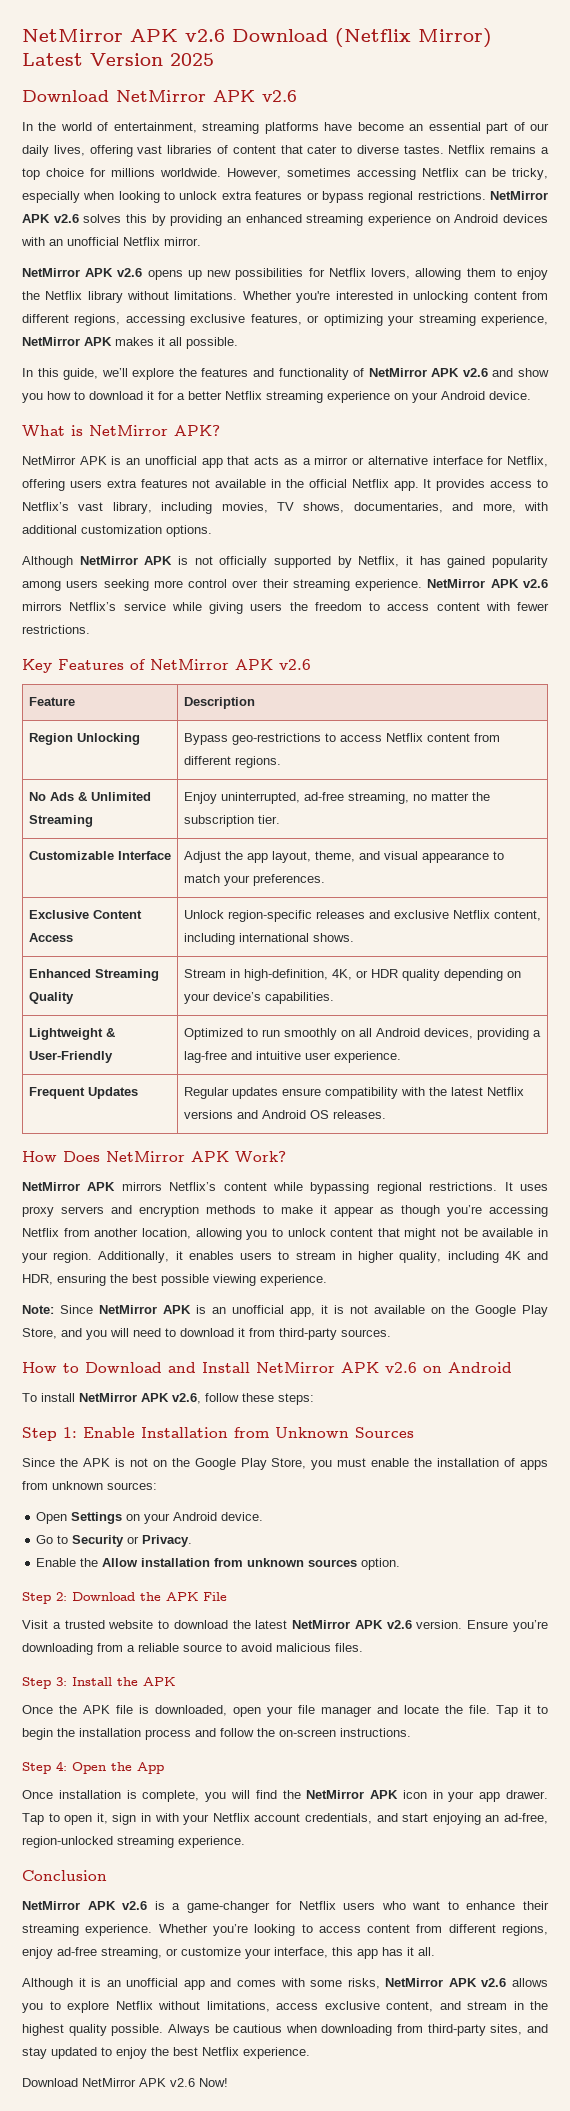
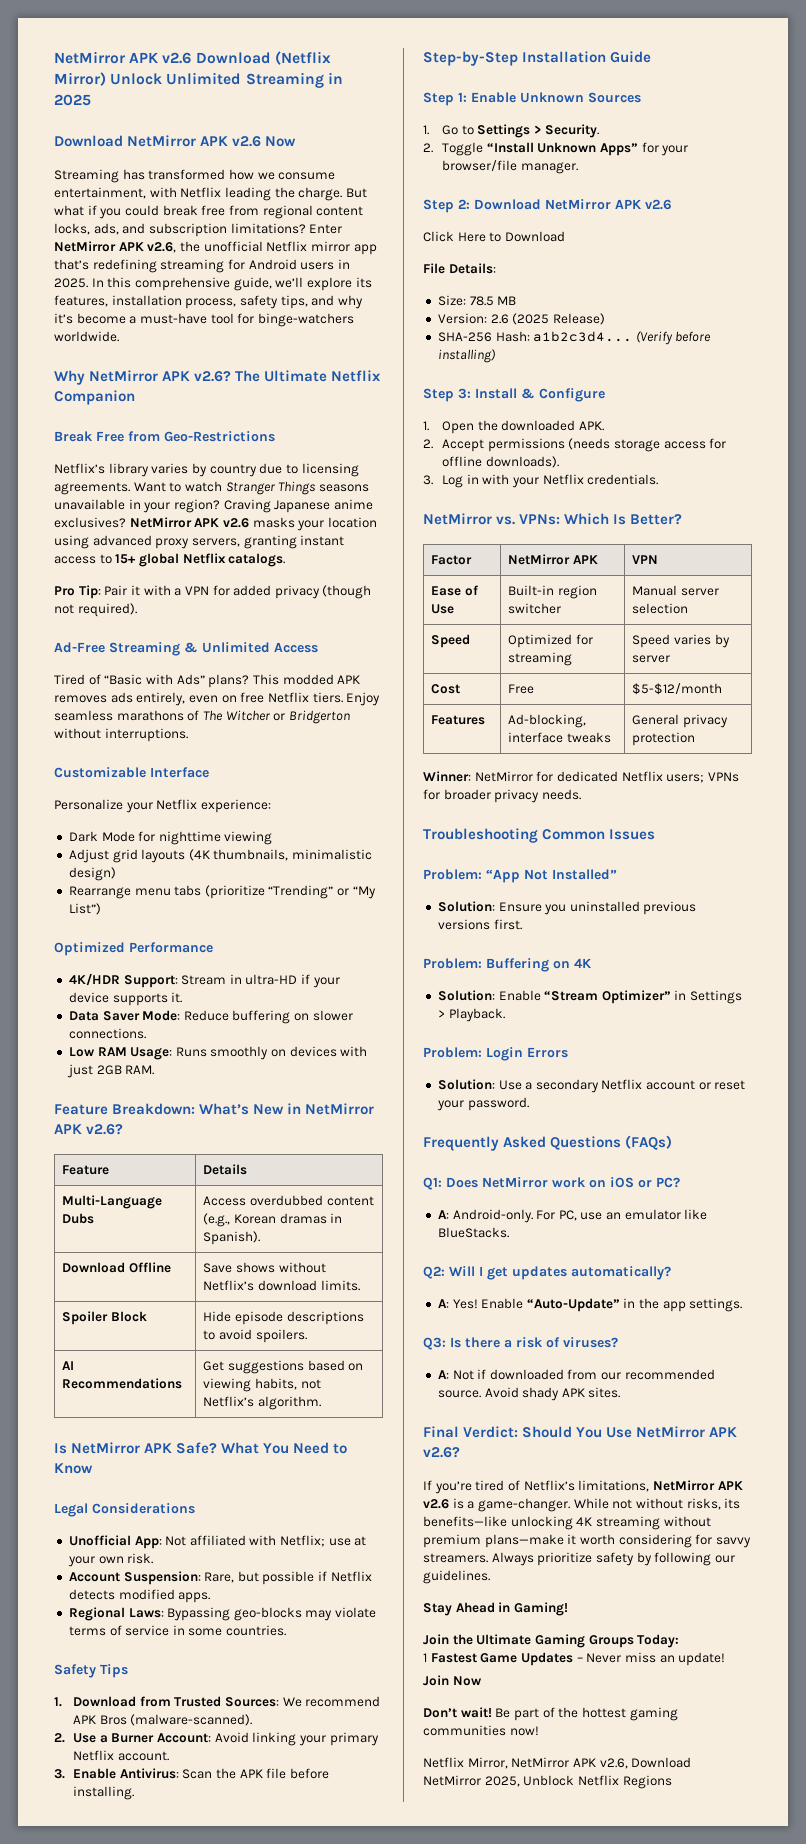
- NetMirror APK v2.6 Download (Netflix Mirror) Latest Version 2025
- Download NetMirror APK v2.6
- In the world of entertainment, streaming platforms have become an essential part of our daily lives, offering vast libraries of content that cater to diverse tastes. Netflix remains a top choice for millions worldwide. However, sometimes accessing Netflix can be tricky, especially when looking to unlock extra features or bypass regional restrictions. NetMirror APK v2.6 solves this by providing an enhanced streaming experience on Android devices with an unofficial Netflix mirror.
- NetMirror APK v2.6 opens up new possibilities for Netflix lovers, allowing them to enjoy the Netflix library without limitations. Whether you're interested in unlocking content from different regions, accessing exclusive features, or optimizing your streaming experience, NetMirror APK makes it all possible.
- In this guide, we’ll explore the features and functionality of NetMirror APK v2.6 and show you how to download it for a better Netflix streaming experience on your Android device.
- What is NetMirror APK?
- NetMirror APK is an unofficial app that acts as a mirror or alternative interface for Netflix, offering users extra features not available in the official Netflix app. It provides access to Netflix’s vast library, including movies, TV shows, documentaries, and more, with additional customization options.
- Although NetMirror APK is not officially supported by Netflix, it has gained popularity among users seeking more control over their streaming experience. NetMirror APK v2.6 mirrors Netflix’s service while giving users the freedom to access content with fewer restrictions.
- Key Features of NetMirror APK v2.6
- Feature | Description
- Region Unlocking | Bypass geo-restrictions to access Netflix content from different regions.
- No Ads & Unlimited Streaming | Enjoy uninterrupted, ad-free streaming, no matter the subscription tier.
- Customizable Interface | Adjust the app layout, theme, and visual appearance to match your preferences.
- Exclusive Content Access | Unlock region-specific releases and exclusive Netflix content, including international shows.
- Enhanced Streaming Quality | Stream in high-definition, 4K, or HDR quality depending on your device’s capabilities.
- Lightweight & User-Friendly | Optimized to run smoothly on all Android devices, providing a lag-free and intuitive user experience.
- Frequent Updates | Regular updates ensure compatibility with the latest Netflix versions and Android OS releases.
- How Does NetMirror APK Work?
- NetMirror APK mirrors Netflix’s content while bypassing regional restrictions. It uses proxy servers and encryption methods to make it appear as though you’re accessing Netflix from another location, allowing you to unlock content that might not be available in your region. Additionally, it enables users to stream in higher quality, including 4K and HDR, ensuring the best possible viewing experience.
- Note: Since NetMirror APK is an unofficial app, it is not available on the Google Play Store, and you will need to download it from third-party sources.
- How to Download and Install NetMirror APK v2.6 on Android
- To install NetMirror APK v2.6, follow these steps:
+ NetMirror APK v2.6 Download (Netflix Mirror) Unlock Unlimited Streaming in 2025
+ Download NetMirror APK v2.6 Now
+ Streaming has transformed how we consume entertainment, with Netflix leading the charge. But what if you could break free from regional content locks, ads, and subscription limitations? Enter NetMirror APK v2.6, the unofficial Netflix mirror app that’s redefining streaming for Android users in 2025. In this comprehensive guide, we’ll explore its features, installation process, safety tips, and why it’s become a must-have tool for binge-watchers worldwide.
+ Why NetMirror APK v2.6? The Ultimate Netflix Companion
+ Break Free from Geo-Restrictions
+ Netflix’s library varies by country due to licensing agreements. Want to watch Stranger Things seasons unavailable in your region? Craving Japanese anime exclusives? NetMirror APK v2.6 masks your location using advanced proxy servers, granting instant access to 15+ global Netflix catalogs.
+ Pro Tip: Pair it with a VPN for added privacy (though not required).
+ Ad-Free Streaming & Unlimited Access
+ Tired of “Basic with Ads” plans? This modded APK removes ads entirely, even on free Netflix tiers. Enjoy seamless marathons of The Witcher or Bridgerton without interruptions.
+ Customizable Interface
+ Personalize your Netflix experience:
+ Dark Mode for nighttime viewing
+ Adjust grid layouts (4K thumbnails, minimalistic design)
+ Rearrange menu tabs (prioritize “Trending” or “My List”)
+ Optimized Performance
+ 4K/HDR Support: Stream in ultra-HD if your device supports it.
+ Data Saver Mode: Reduce buffering on slower connections.
+ Low RAM Usage: Runs smoothly on devices with just 2GB RAM.
+ Feature Breakdown: What’s New in NetMirror APK v2.6?
+ Feature | Details
+ Multi-Language Dubs | Access overdubbed content (e.g., Korean dramas in Spanish).
+ Download Offline | Save shows without Netflix’s download limits.
+ Spoiler Block | Hide episode descriptions to avoid spoilers.
+ AI Recommendations | Get suggestions based on viewing habits, not Netflix’s algorithm.
+ Is NetMirror APK Safe? What You Need to Know
+ Legal Considerations
+ Unofficial App: Not affiliated with Netflix; use at your own risk.
+ Account Suspension: Rare, but possible if Netflix detects modified apps.
+ Regional Laws: Bypassing geo-blocks may violate terms of service in some countries.
+ Safety Tips
+ 1. Download from Trusted Sources: We recommend APK Bros (malware-scanned).
+ 2. Use a Burner Account: Avoid linking your primary Netflix account.
+ 3. Enable Antivirus: Scan the APK file before installing.
+ Step-by-Step Installation Guide
- Step 1: Enable Installation from Unknown Sources
+ Step 1: Enable Unknown Sources
- Since the APK is not on the Google Play Store, you must enable the installation of apps from unknown sources:
- Open Settings on your Android device.
- Go to Security or Privacy.
- Enable the Allow installation from unknown sources option.
- Step 2: Download the APK File
- Visit a trusted website to download the latest NetMirror APK v2.6 version. Ensure you’re downloading from a reliable source to avoid malicious files.
- Step 3: Install the APK
- Once the APK file is downloaded, open your file manager and locate the file. Tap it to begin the installation process and follow the on-screen instructions.
- Step 4: Open the App
- Once installation is complete, you will find the NetMirror APK icon in your app drawer. Tap to open it, sign in with your Netflix account credentials, and start enjoying an ad-free, region-unlocked streaming experience.
- Conclusion
- NetMirror APK v2.6 is a game-changer for Netflix users who want to enhance their streaming experience. Whether you’re looking to access content from different regions, enjoy ad-free streaming, or customize your interface, this app has it all.
- Although it is an unofficial app and comes with some risks, NetMirror APK v2.6 allows you to explore Netflix without limitations, access exclusive content, and stream in the highest quality possible. Always be cautious when downloading from third-party sites, and stay updated to enjoy the best Netflix experience.
- Download NetMirror APK v2.6 Now!
+ 1. Go to Settings > Security.
+ 2. Toggle “Install Unknown Apps” for your browser/file manager.
+ Step 2: Download NetMirror APK v2.6
+ Click Here to Download
+ File Details:
+ Size: 78.5 MB
+ Version: 2.6 (2025 Release)
+ SHA-256 Hash: a1b2c3d4... (Verify before installing)
+ Step 3: Install & Configure
+ 1. Open the downloaded APK.
+ 2. Accept permissions (needs storage access for offline downloads).
+ 3. Log in with your Netflix credentials.
+ NetMirror vs. VPNs: Which Is Better?
+ Factor | NetMirror APK | VPN
+ Ease of Use | Built-in region switcher | Manual server selection
+ Speed | Optimized for streaming | Speed varies by server
+ Cost | Free | $5-$12/month
+ Features | Ad-blocking, interface tweaks | General privacy protection
+ Winner: NetMirror for dedicated Netflix users; VPNs for broader privacy needs.
+ Troubleshooting Common Issues
+ Problem: “App Not Installed”
+ Solution: Ensure you uninstalled previous versions first.
+ Problem: Buffering on 4K
+ Solution: Enable “Stream Optimizer” in Settings > Playback.
+ Problem: Login Errors
+ Solution: Use a secondary Netflix account or reset your password.
+ Frequently Asked Questions (FAQs)
+ Q1: Does NetMirror work on iOS or PC?
+ A: Android-only. For PC, use an emulator like BlueStacks.
+ Q2: Will I get updates automatically?
+ A: Yes! Enable “Auto-Update” in the app settings.
+ Q3: Is there a risk of viruses?
+ A: Not if downloaded from our recommended source. Avoid shady APK sites.
+ Final Verdict: Should You Use NetMirror APK v2.6?
+ If you’re tired of Netflix’s limitations, NetMirror APK v2.6 is a game-changer. While not without risks, its benefits—like unlocking 4K streaming without premium plans—make it worth considering for savvy streamers. Always prioritize safety by following our guidelines.
+ Stay Ahead in Gaming!
+ Join the Ultimate Gaming Groups Today:
+ 1 Fastest Game Updates – Never miss an update!
+ Join Now
+ Don’t wait! Be part of the hottest gaming communities now!
+ Netflix Mirror, NetMirror APK v2.6, Download NetMirror 2025, Unblock Netflix Regions

